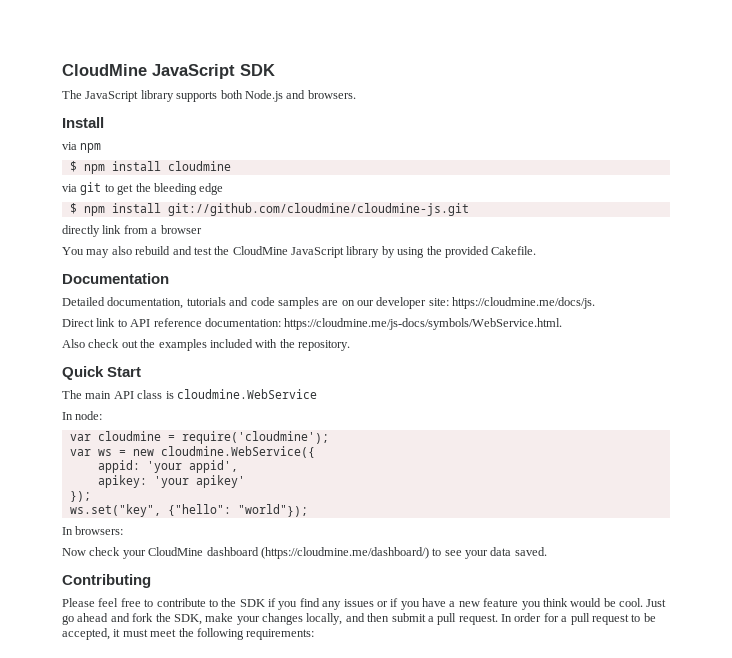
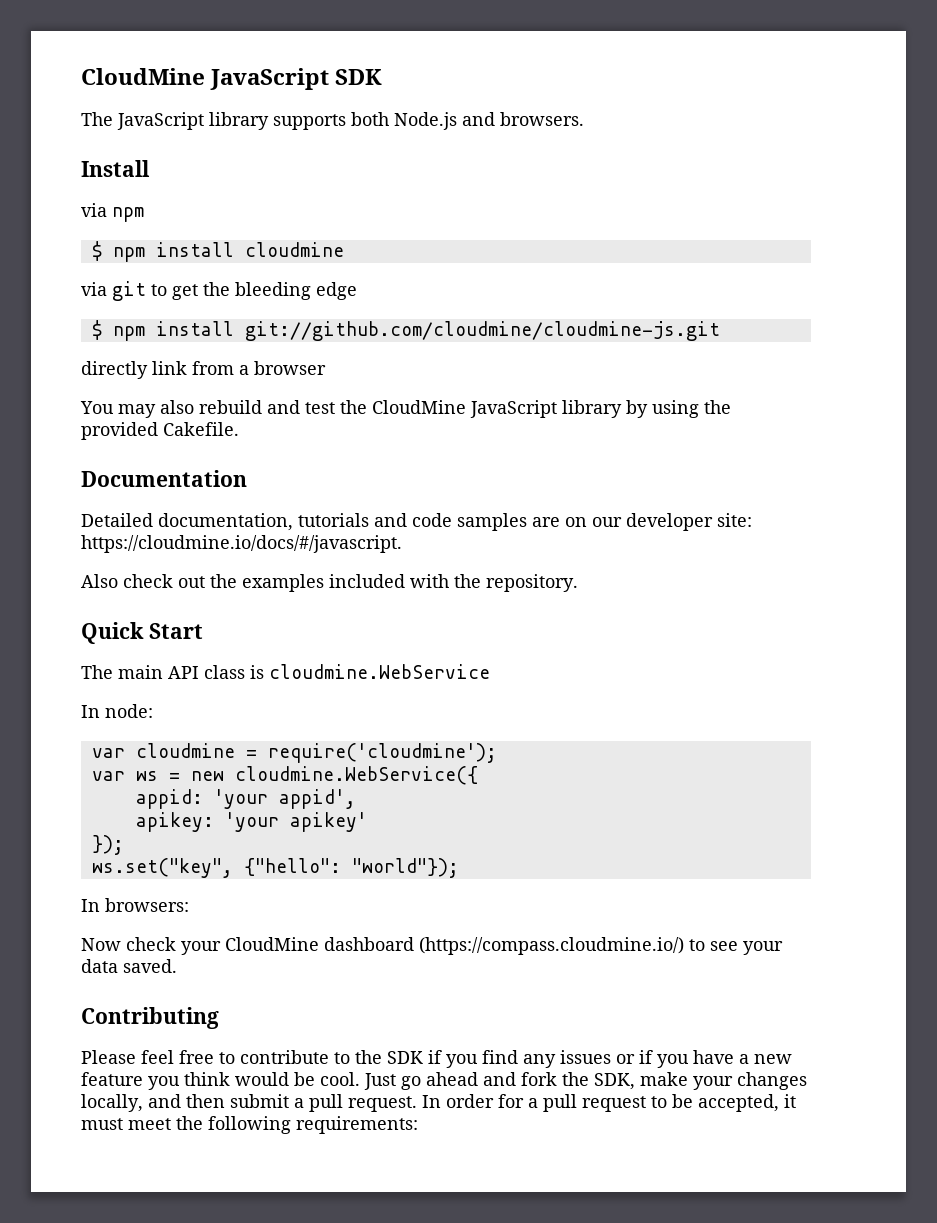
- Detailed documentation, tutorials and code samples are on our developer site: https://cloudmine.me/docs/js.
- Direct link to API reference documentation: https://cloudmine.me/js-docs/symbols/WebService.html.
+ Detailed documentation, tutorials and code samples are on our developer site: https://cloudmine.io/docs/#/javascript.
- Now check your CloudMine dashboard (https://cloudmine.me/dashboard/) to see your data saved.
+ Now check your CloudMine dashboard (https://compass.cloudmine.io/) to see your data saved.

